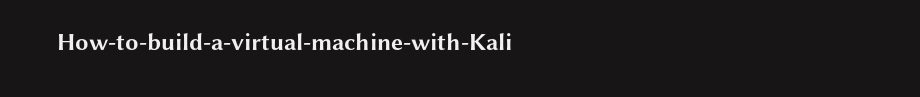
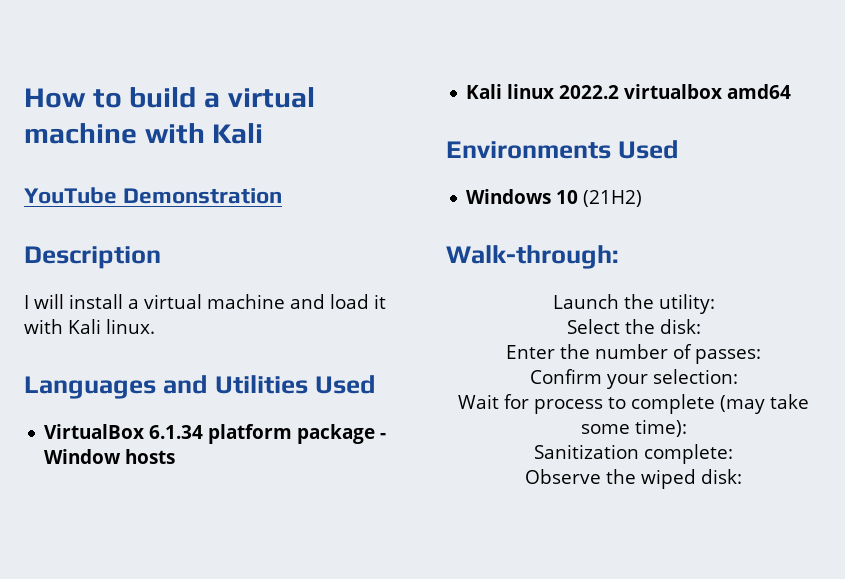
- How-to-build-a-virtual-machine-with-Kali
+ How to build a virtual machine with Kali
+ YouTube Demonstration
+ Description
+ I will install a virtual machine and load it with Kali linux.
+ Languages and Utilities Used
+ VirtualBox 6.1.34 platform package - Window hosts
+ Kali linux 2022.2 virtualbox amd64
+ Environments Used
+ Windows 10 (21H2)
+ Walk-through:
+ Launch the utility:
+ Select the disk:
+ Enter the number of passes:
+ Confirm your selection:
+ Wait for process to complete (may take some time):
+ Sanitization complete:
+ Observe the wiped disk:

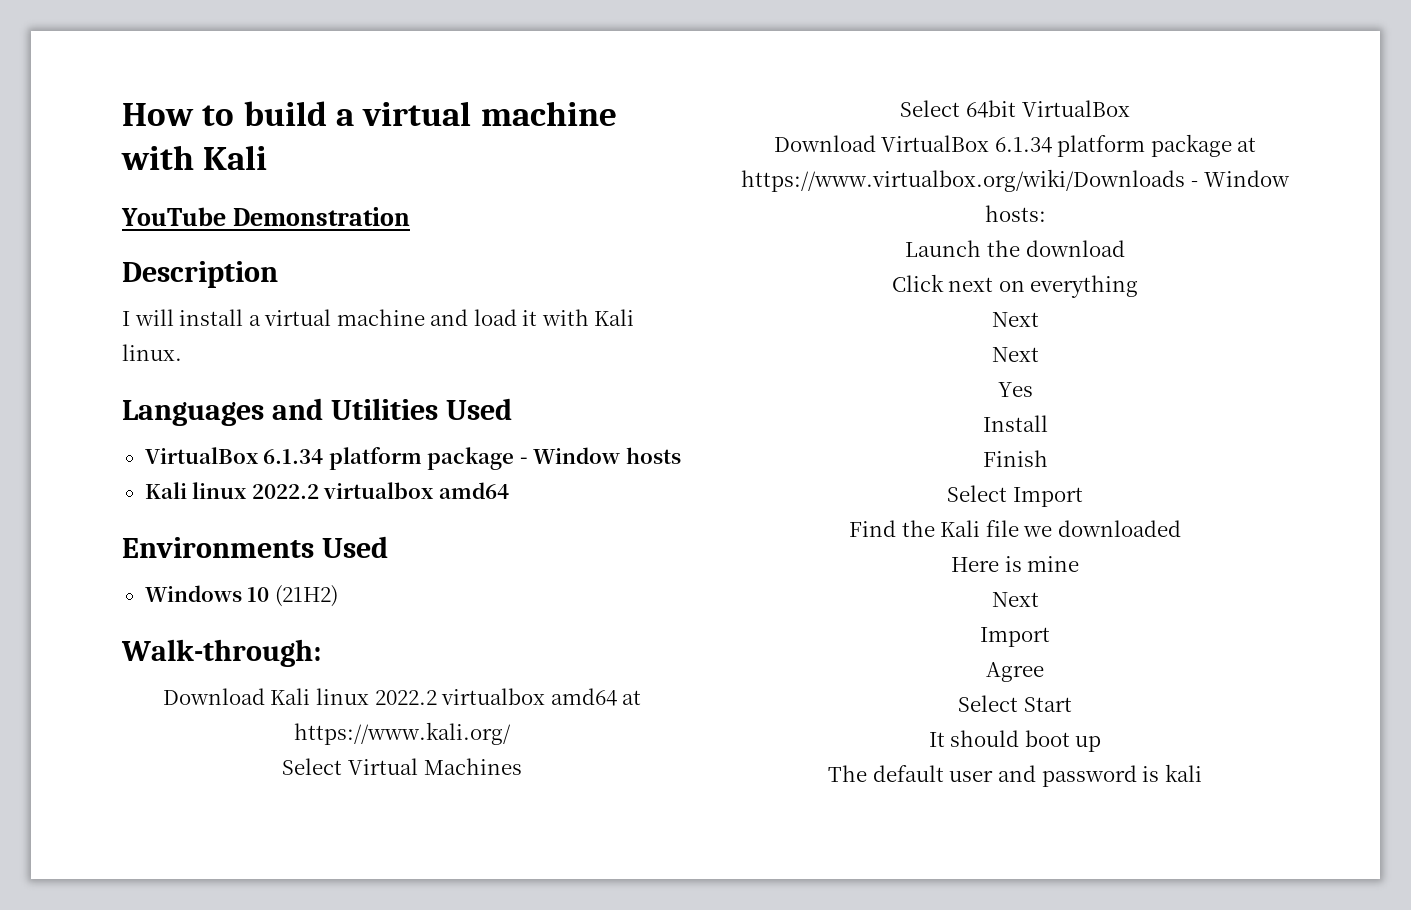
- Launch the utility:
- Select the disk:
- Enter the number of passes:
- Confirm your selection:
- Wait for process to complete (may take some time):
- Sanitization complete:
- Observe the wiped disk:
+ Download Kali linux 2022.2 virtualbox amd64 at https://www.kali.org/
+ Select Virtual Machines
+ Select 64bit VirtualBox
+ Download VirtualBox 6.1.34 platform package at https://www.virtualbox.org/wiki/Downloads - Window hosts:
+ Launch the download
+ Click next on everything
+ Next
+ Next
+ Yes
+ Install
+ Finish
+ Select Import
+ Find the Kali file we downloaded
+ Here is mine
+ Next
+ Import
+ Agree
+ Select Start
+ It should boot up
+ The default user and password is kali

